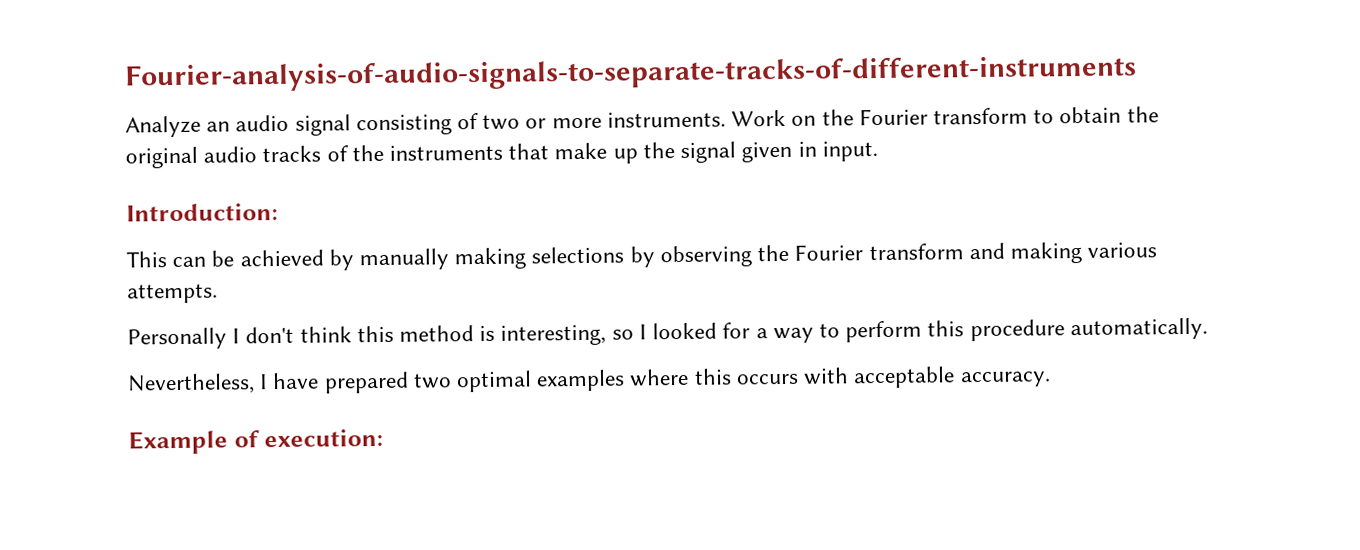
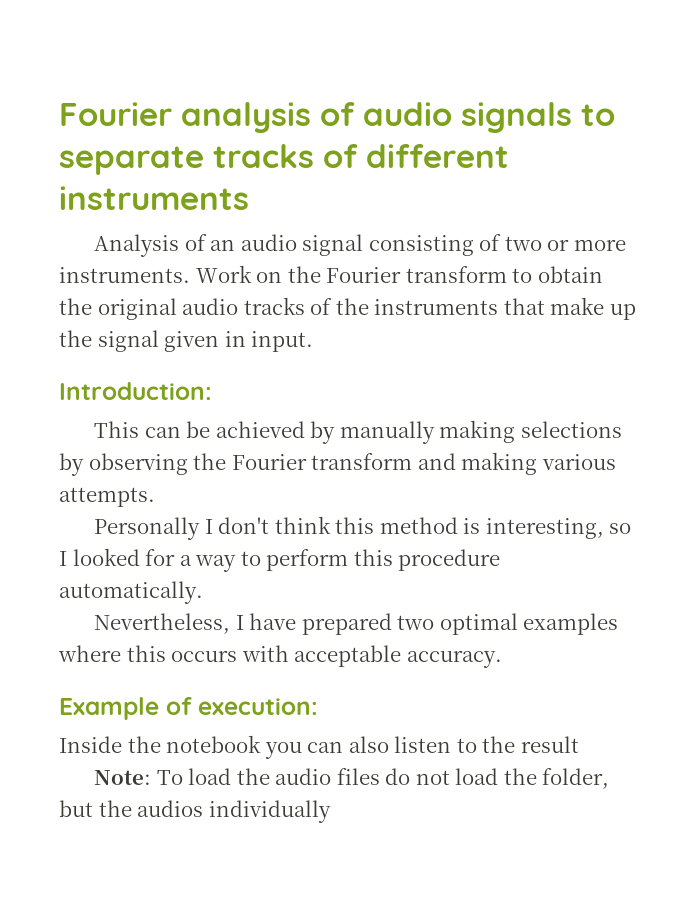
- Fourier-analysis-of-audio-signals-to-separate-tracks-of-different-instruments
- Analyze an audio signal consisting of two or more instruments.
+ Fourier analysis of audio signals to separate tracks of different instruments
+ Analysis of an audio signal consisting of two or more instruments.
+ Inside the notebook you can also listen to the result
+ Note: To load the audio files do not load the folder, but the audios individually

